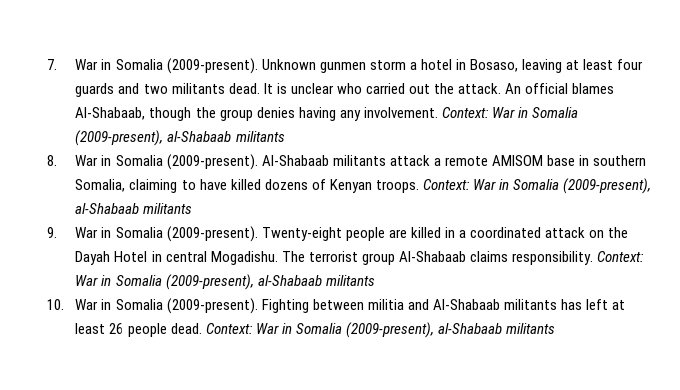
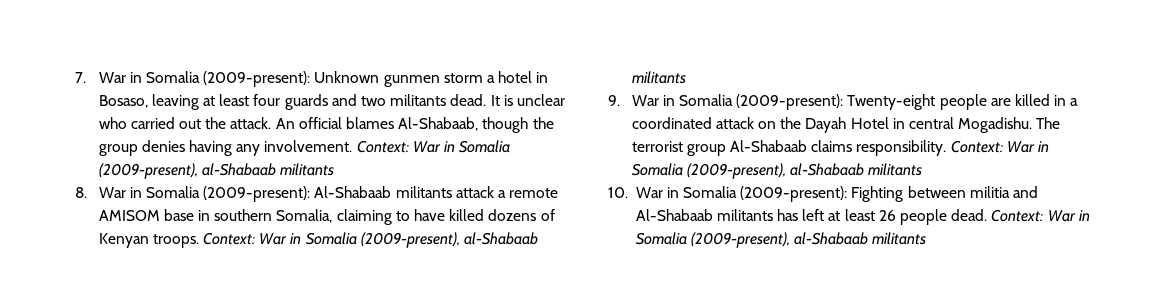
- 7. War in Somalia (2009-present). Unknown gunmen storm a hotel in Bosaso, leaving at least four guards and two militants dead.
+ 7. War in Somalia (2009-present): Unknown gunmen storm a hotel in Bosaso, leaving at least four guards and two militants dead.
- 8. War in Somalia (2009-present). Al-Shabaab militants attack a remote AMISOM base in southern Somalia, claiming to have killed dozens of Kenyan troops.
+ 8. War in Somalia (2009-present): Al-Shabaab militants attack a remote AMISOM base in southern Somalia, claiming to have killed dozens of Kenyan troops.
- 9. War in Somalia (2009-present). Twenty-eight people are killed in a coordinated attack on the Dayah Hotel in central Mogadishu.
+ 9. War in Somalia (2009-present): Twenty-eight people are killed in a coordinated attack on the Dayah Hotel in central Mogadishu.
- 10. War in Somalia (2009-present). Fighting between militia and Al-Shabaab militants has left at least 26 people dead.
+ 10. War in Somalia (2009-present): Fighting between militia and Al-Shabaab militants has left at least 26 people dead.

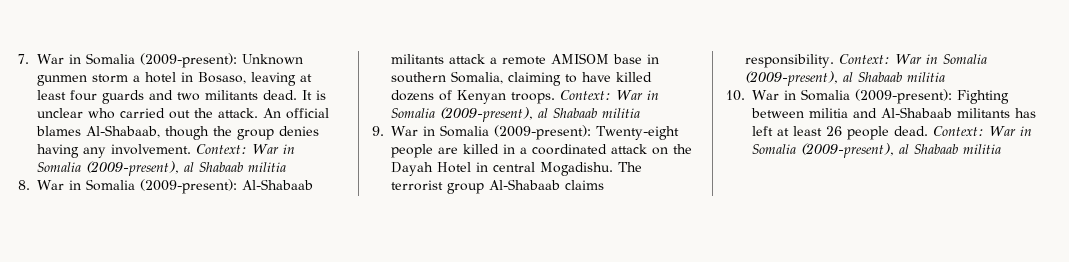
- An official blames Al-Shabaab, though the group denies having any involvement. Context: War in Somalia (2009-present), al-Shabaab militants
+ An official blames Al-Shabaab, though the group denies having any involvement. Context: War in Somalia (2009-present), al Shabaab militia
- 8. War in Somalia (2009-present): Al-Shabaab militants attack a remote AMISOM base in southern Somalia, claiming to have killed dozens of Kenyan troops. Context: War in Somalia (2009-present), al-Shabaab militants
+ 8. War in Somalia (2009-present): Al-Shabaab militants attack a remote AMISOM base in southern Somalia, claiming to have killed dozens of Kenyan troops. Context: War in Somalia (2009-present), al Shabaab militia
- The terrorist group Al-Shabaab claims responsibility. Context: War in Somalia (2009-present), al-Shabaab militants
+ The terrorist group Al-Shabaab claims responsibility. Context: War in Somalia (2009-present), al Shabaab militia
- 10. War in Somalia (2009-present): Fighting between militia and Al-Shabaab militants has left at least 26 people dead. Context: War in Somalia (2009-present), al-Shabaab militants
+ 10. War in Somalia (2009-present): Fighting between militia and Al-Shabaab militants has left at least 26 people dead. Context: War in Somalia (2009-present), al Shabaab militia

